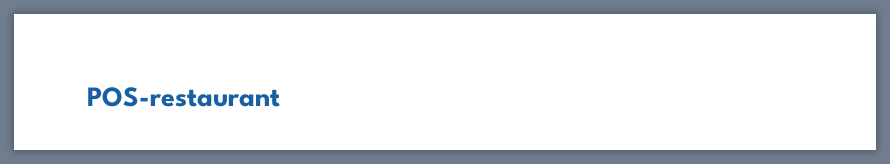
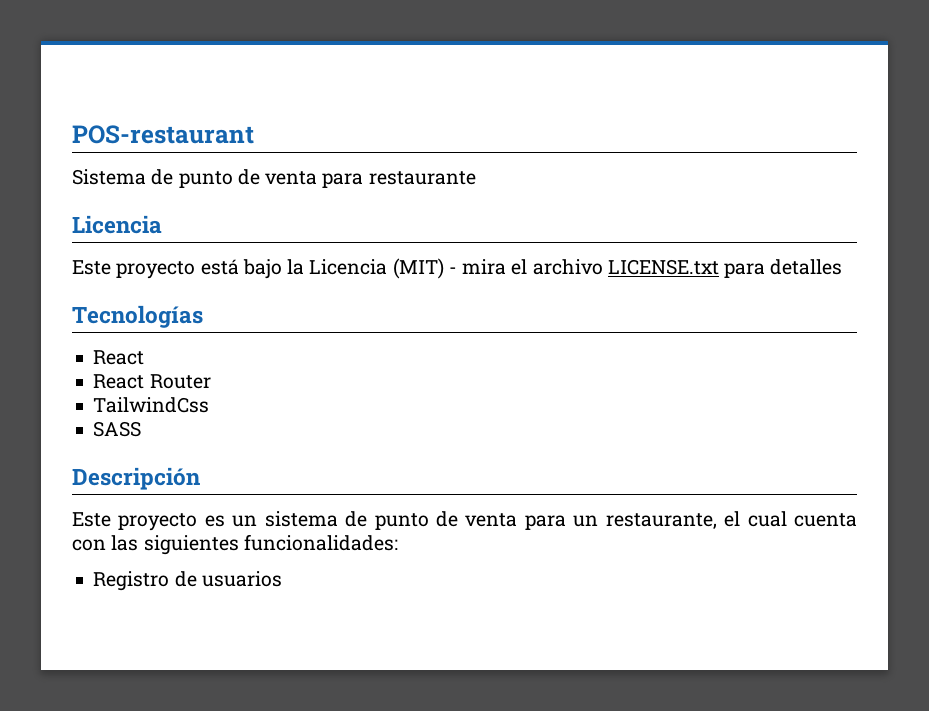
+ Sistema de punto de venta para restaurante
+ Licencia
+ Este proyecto está bajo la Licencia (MIT) - mira el archivo LICENSE.txt para detalles
+ Tecnologías
+ React
+ React Router
+ TailwindCss
+ SASS
+ Descripción
+ Este proyecto es un sistema de punto de venta para un restaurante, el cual cuenta con las siguientes funcionalidades:
+ Registro de usuarios

